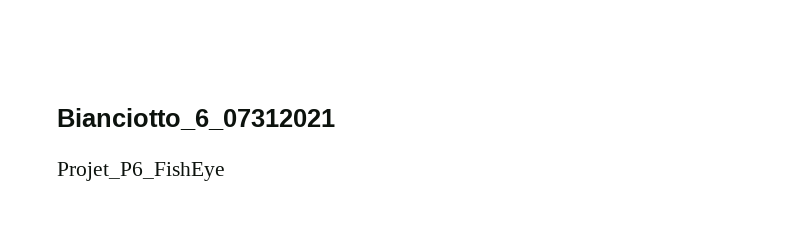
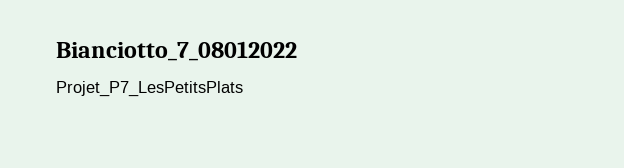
- Bianciotto_6_07312021
- Projet_P6_FishEye
+ Bianciotto_7_08012022
+ Projet_P7_LesPetitsPlats

